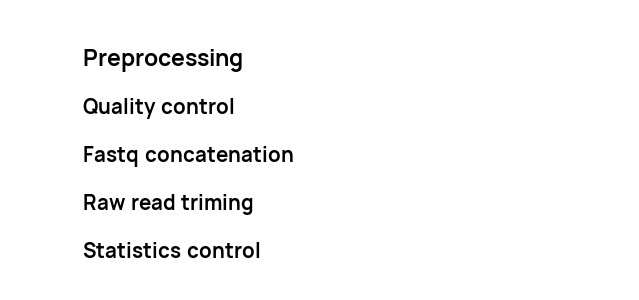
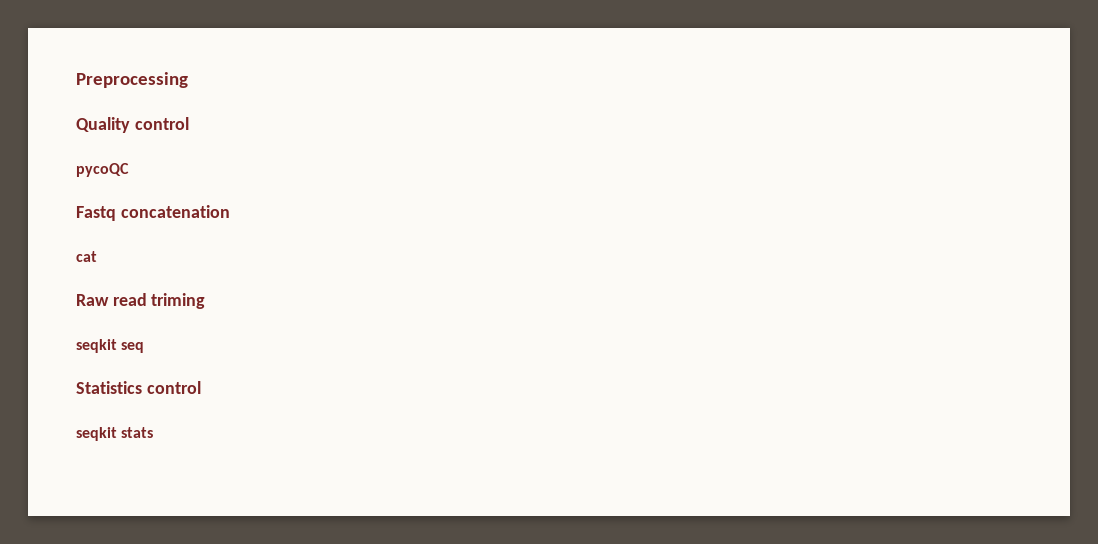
+ pycoQC
+ cat
+ seqkit seq
+ seqkit stats

